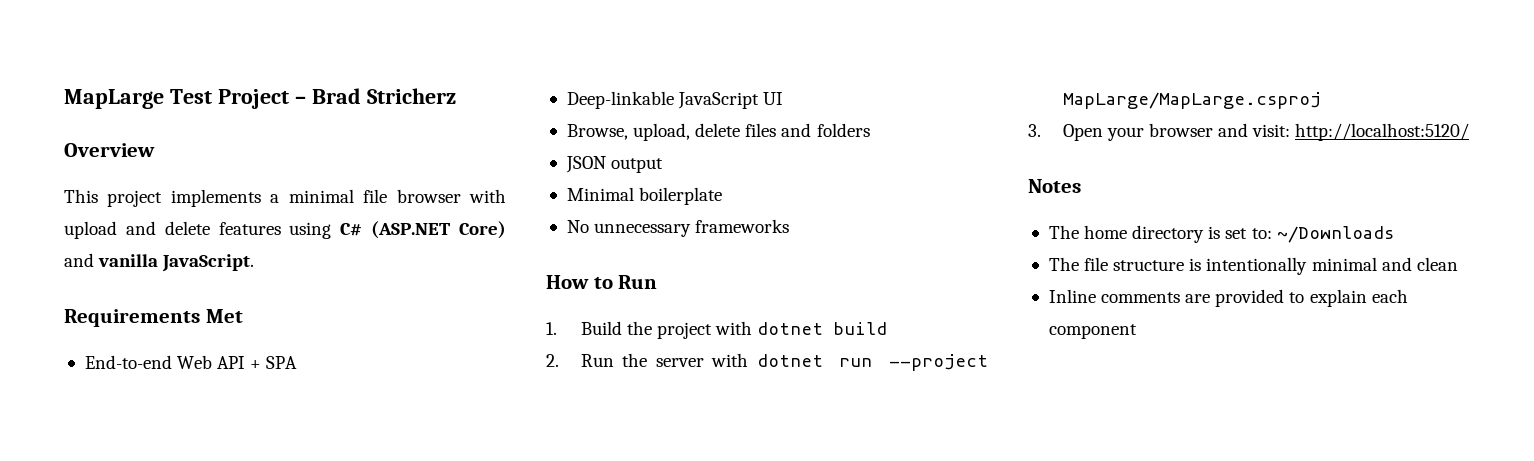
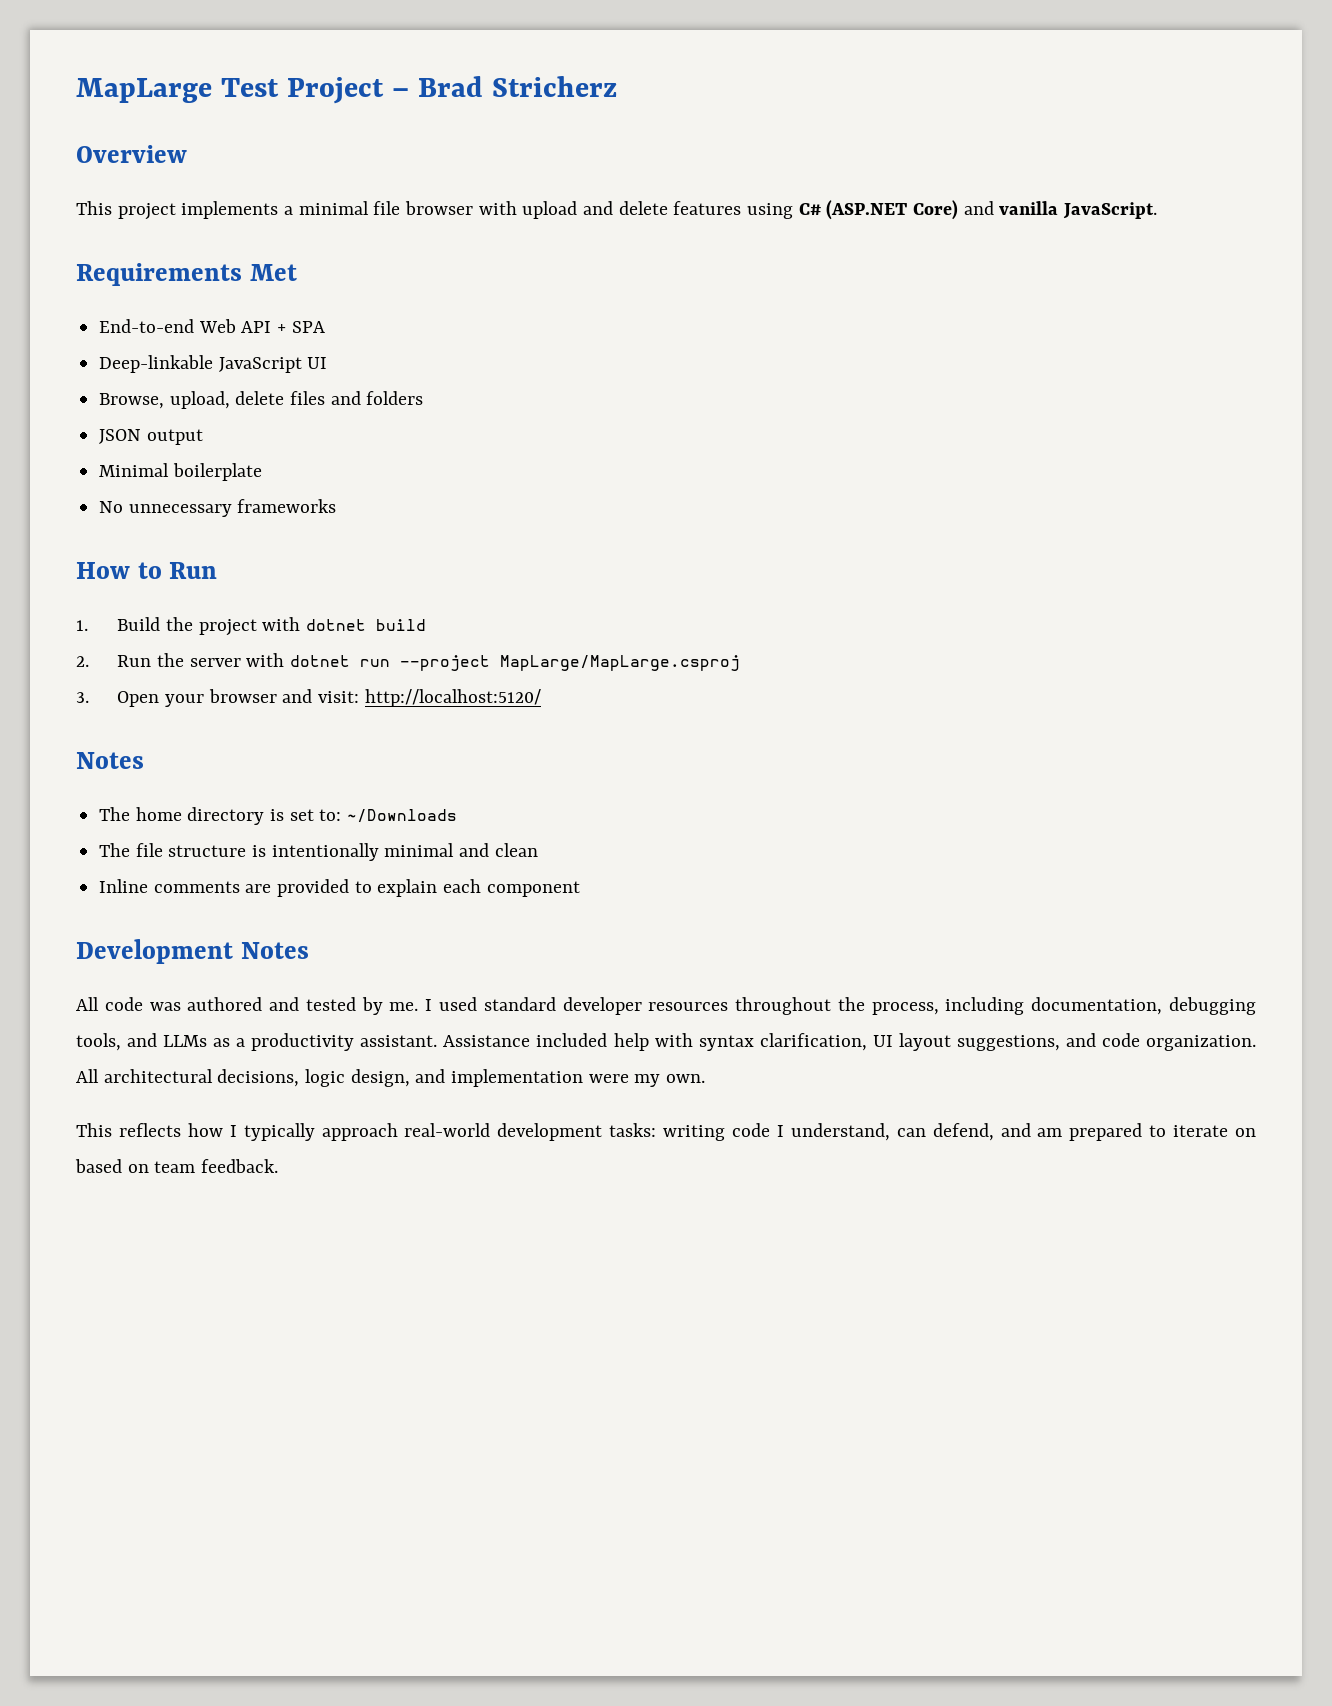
+ Development Notes
+ All code was authored and tested by me. I used standard developer resources throughout the process, including documentation, debugging tools, and LLMs as a productivity assistant. Assistance included help with syntax clarification, UI layout suggestions, and code organization. All architectural decisions, logic design, and implementation were my own.
+ This reflects how I typically approach real-world development tasks: writing code I understand, can defend, and am prepared to iterate on based on team feedback.

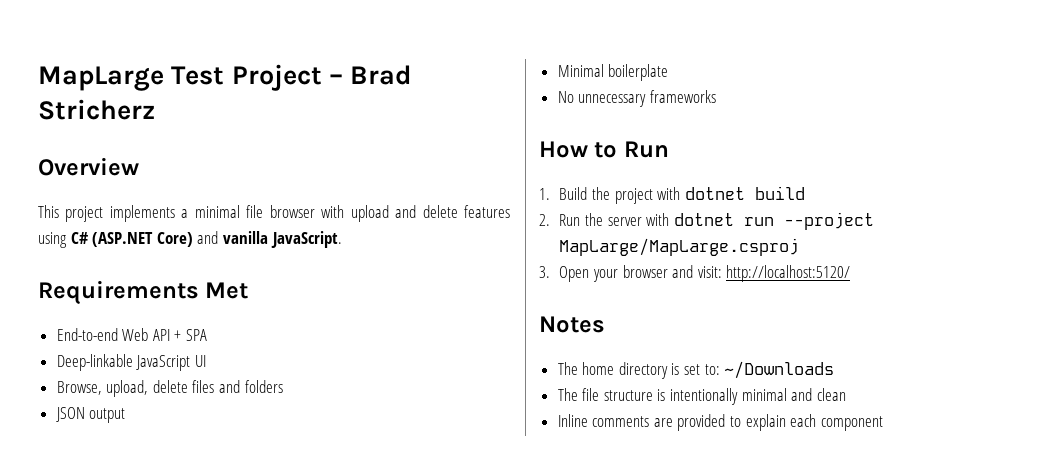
- Development Notes
- All code was authored and tested by me. I used standard developer resources throughout the process, including documentation, debugging tools, and LLMs as a productivity assistant. Assistance included help with syntax clarification, UI layout suggestions, and code organization. All architectural decisions, logic design, and implementation were my own.
- This reflects how I typically approach real-world development tasks: writing code I understand, can defend, and am prepared to iterate on based on team feedback.

